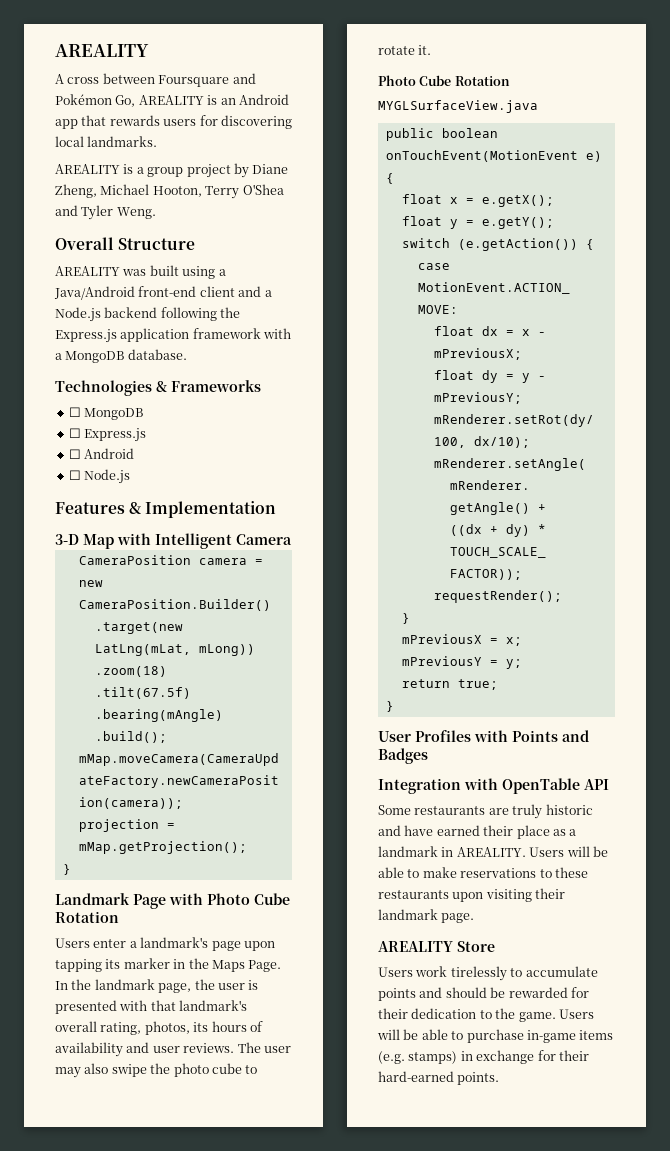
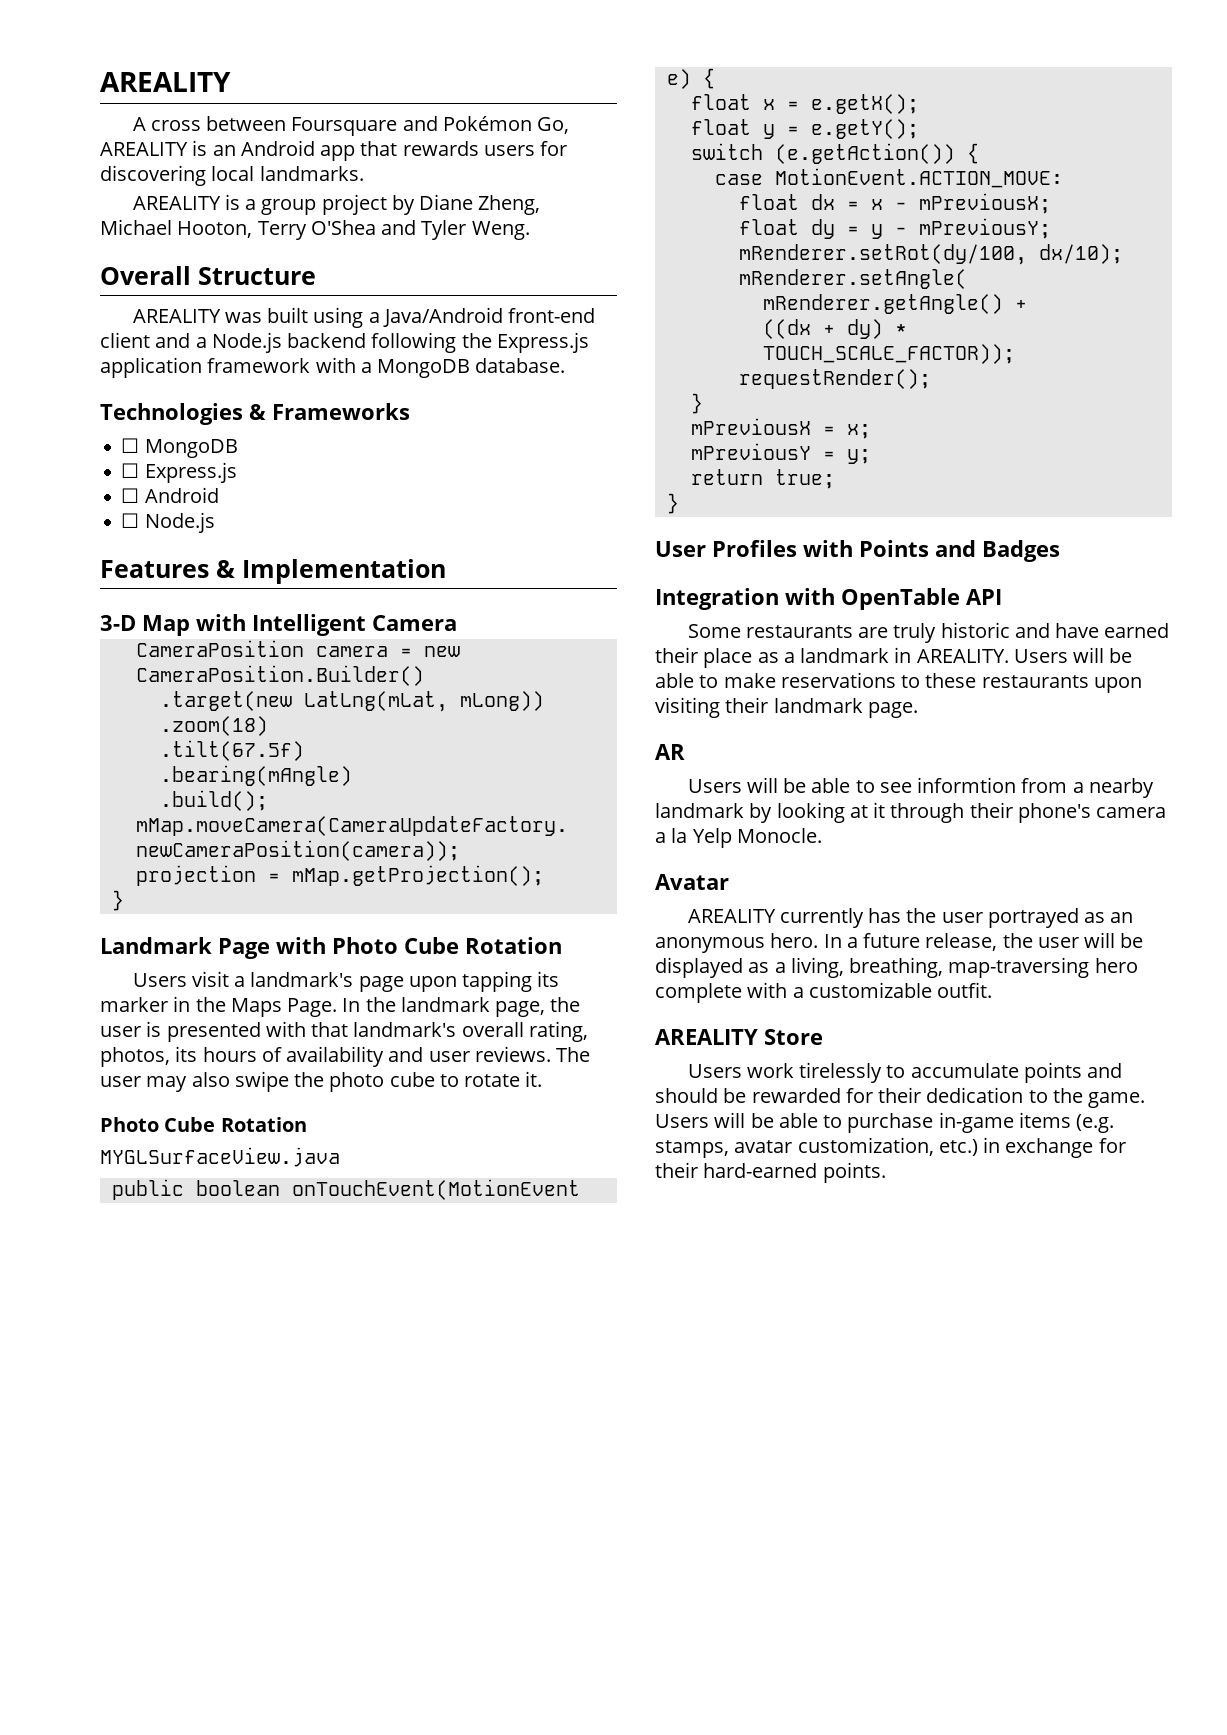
- Users enter a landmark's page upon tapping its marker in the Maps Page.
+ Users visit a landmark's page upon tapping its marker in the Maps Page.
+ AR
+ Users will be able to see informtion from a nearby landmark by looking at it through their phone's camera a la Yelp Monocle.
+ Avatar
+ AREALITY currently has the user portrayed as an anonymous hero. In a future release, the user will be displayed as a living, breathing, map-traversing hero complete with a customizable outfit.
- Users will be able to purchase in-game items (e.g. stamps) in exchange for their hard-earned points.
+ Users will be able to purchase in-game items (e.g. stamps, avatar customization, etc.) in exchange for their hard-earned points.

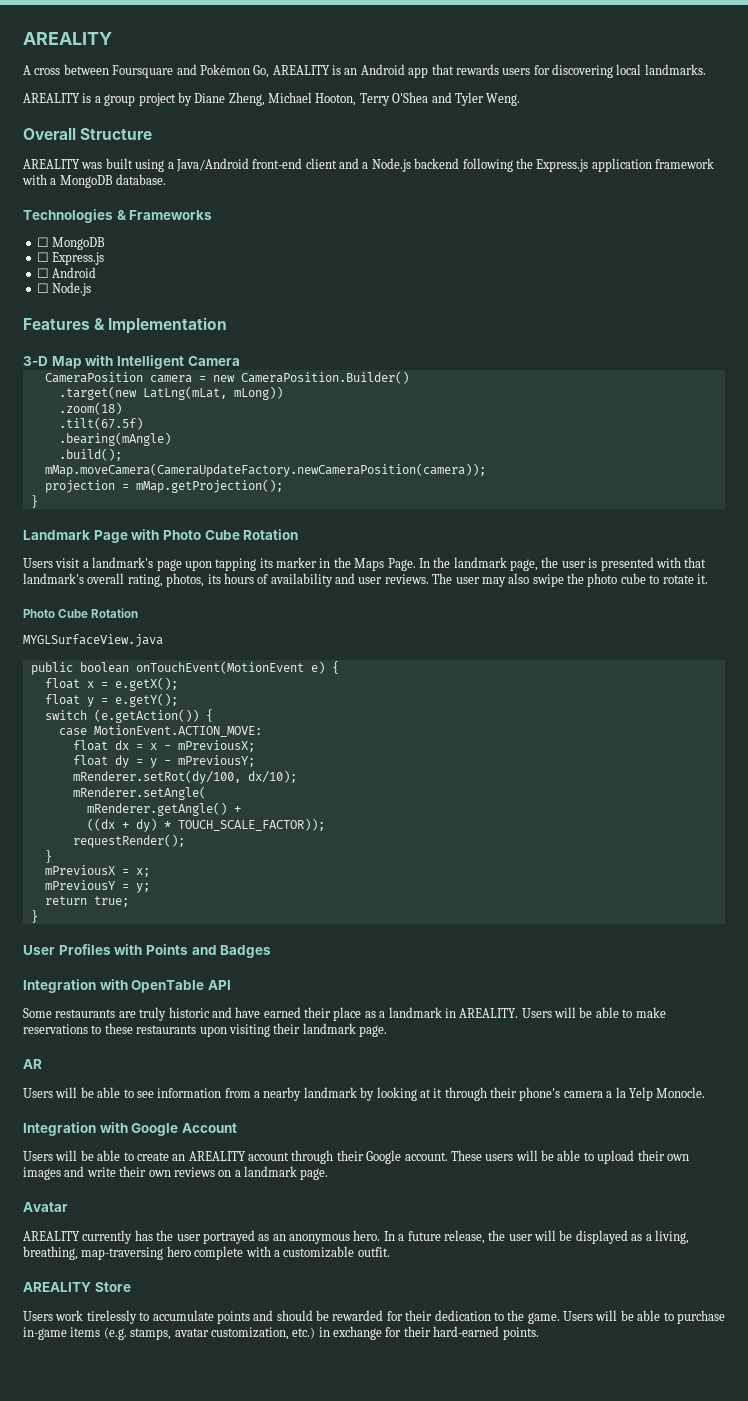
- Users will be able to see informtion from a nearby landmark by looking at it through their phone's camera a la Yelp Monocle.
+ Users will be able to see information from a nearby landmark by looking at it through their phone's camera a la Yelp Monocle.
+ Integration with Google Account
+ Users will be able to create an AREALITY account through their Google account. These users will be able to upload their own images and write their own reviews on a landmark page.

